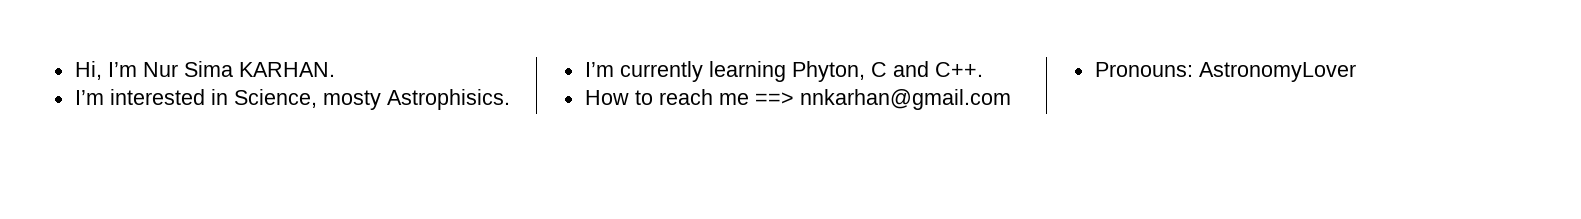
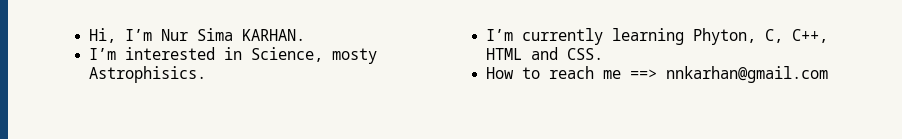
- I’m currently learning Phyton, C and C++.
+ I’m currently learning Phyton, C, C++, HTML and CSS.
- Pronouns: AstronomyLover

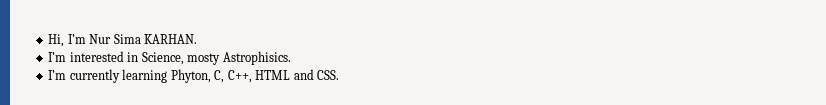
- How to reach me ==> nnkarhan@gmail.com

